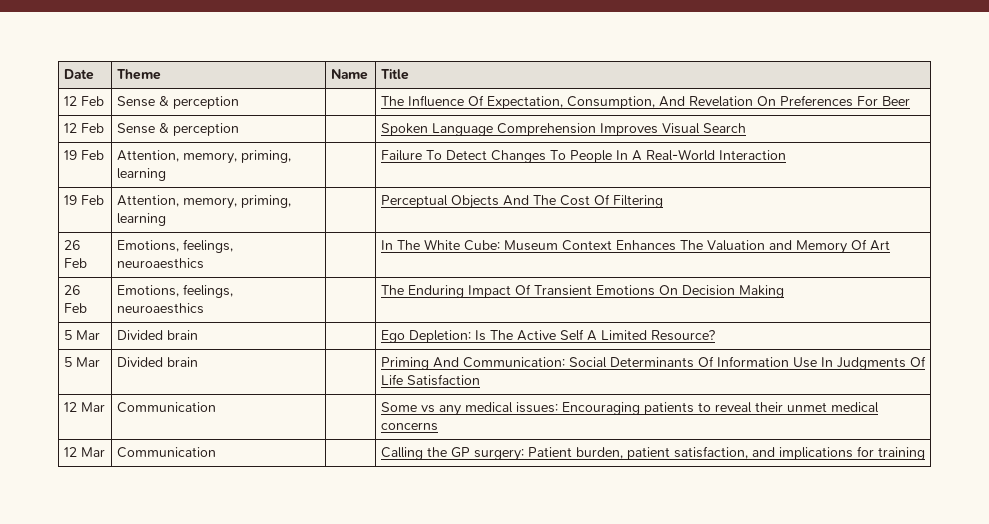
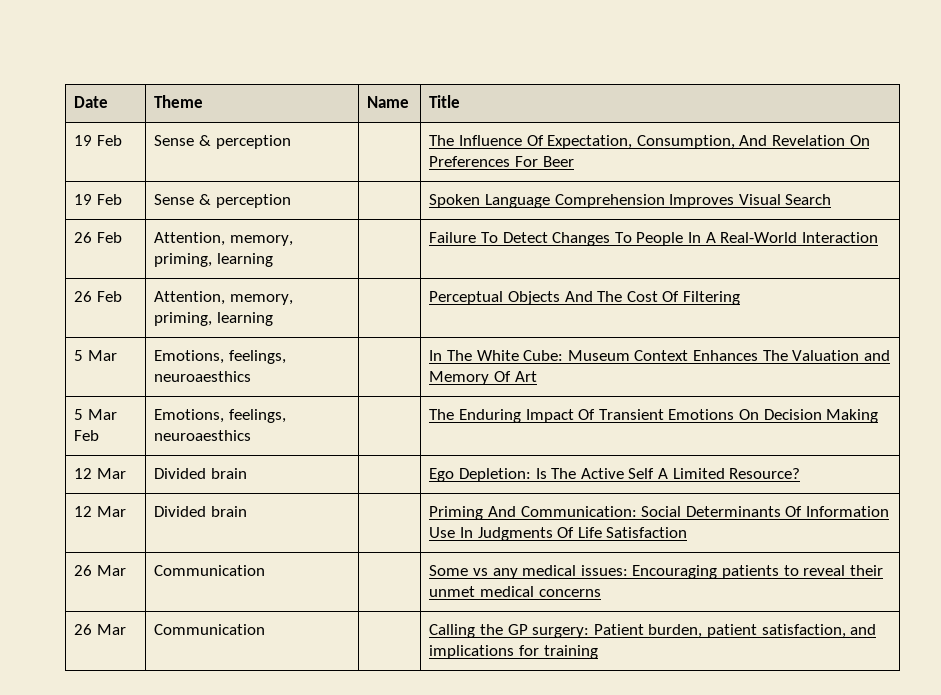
- 12 Feb | Sense & perception | | The Influence Of Expectation, Consumption, And Revelation On Preferences For Beer
+ 19 Feb | Sense & perception | | The Influence Of Expectation, Consumption, And Revelation On Preferences For Beer
- 12 Feb | Sense & perception | | Spoken Language Comprehension Improves Visual Search
+ 19 Feb | Sense & perception | | Spoken Language Comprehension Improves Visual Search
- 19 Feb | Attention, memory, priming, learning | | Failure To Detect Changes To People In A Real-World Interaction
+ 26 Feb | Attention, memory, priming, learning | | Failure To Detect Changes To People In A Real-World Interaction
- 19 Feb | Attention, memory, priming, learning | | Perceptual Objects And The Cost Of Filtering
+ 26 Feb | Attention, memory, priming, learning | | Perceptual Objects And The Cost Of Filtering
- 26 Feb | Emotions, feelings, neuroaesthics | | In The White Cube: Museum Context Enhances The Valuation and Memory Of Art
+ 5 Mar | Emotions, feelings, neuroaesthics | | In The White Cube: Museum Context Enhances The Valuation and Memory Of Art
- 26 Feb | Emotions, feelings, neuroaesthics | | The Enduring Impact Of Transient Emotions On Decision Making
+ 5 Mar Feb | Emotions, feelings, neuroaesthics | | The Enduring Impact Of Transient Emotions On Decision Making
- 5 Mar | Divided brain | | Ego Depletion: Is The Active Self A Limited Resource?
+ 12 Mar | Divided brain | | Ego Depletion: Is The Active Self A Limited Resource?
- 5 Mar | Divided brain | | Priming And Communication: Social Determinants Of Information Use In Judgments Of Life Satisfaction
+ 12 Mar | Divided brain | | Priming And Communication: Social Determinants Of Information Use In Judgments Of Life Satisfaction
- 12 Mar | Communication | | Some vs any medical issues: Encouraging patients to reveal their unmet medical concerns
+ 26 Mar | Communication | | Some vs any medical issues: Encouraging patients to reveal their unmet medical concerns
- 12 Mar | Communication | | Calling the GP surgery: Patient burden, patient satisfaction, and implications for training
+ 26 Mar | Communication | | Calling the GP surgery: Patient burden, patient satisfaction, and implications for training

